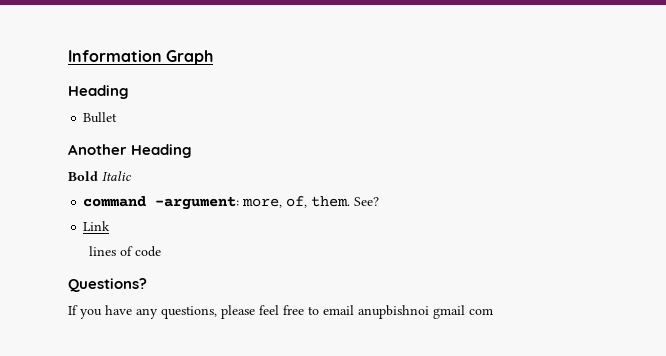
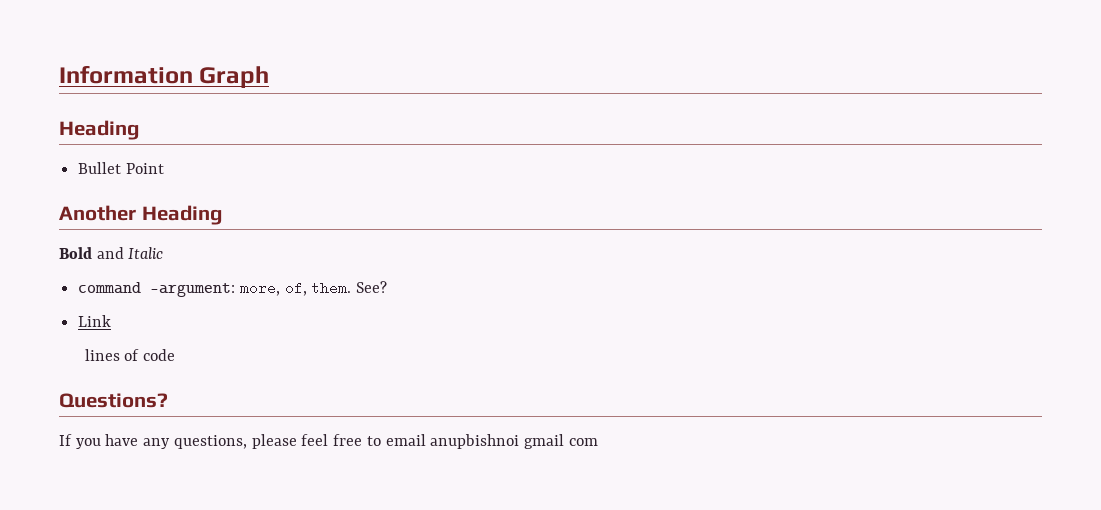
- Bullet
+ Bullet Point
- Bold Italic
+ Bold and Italic

